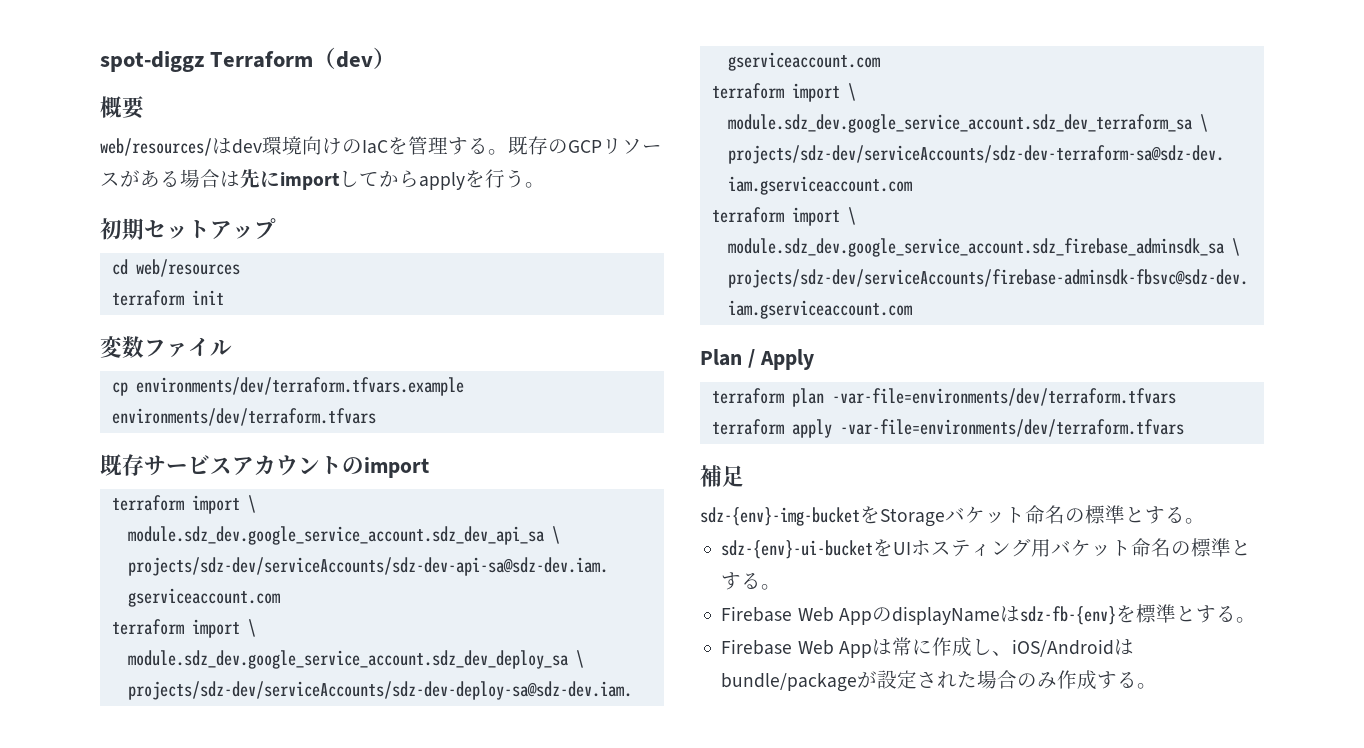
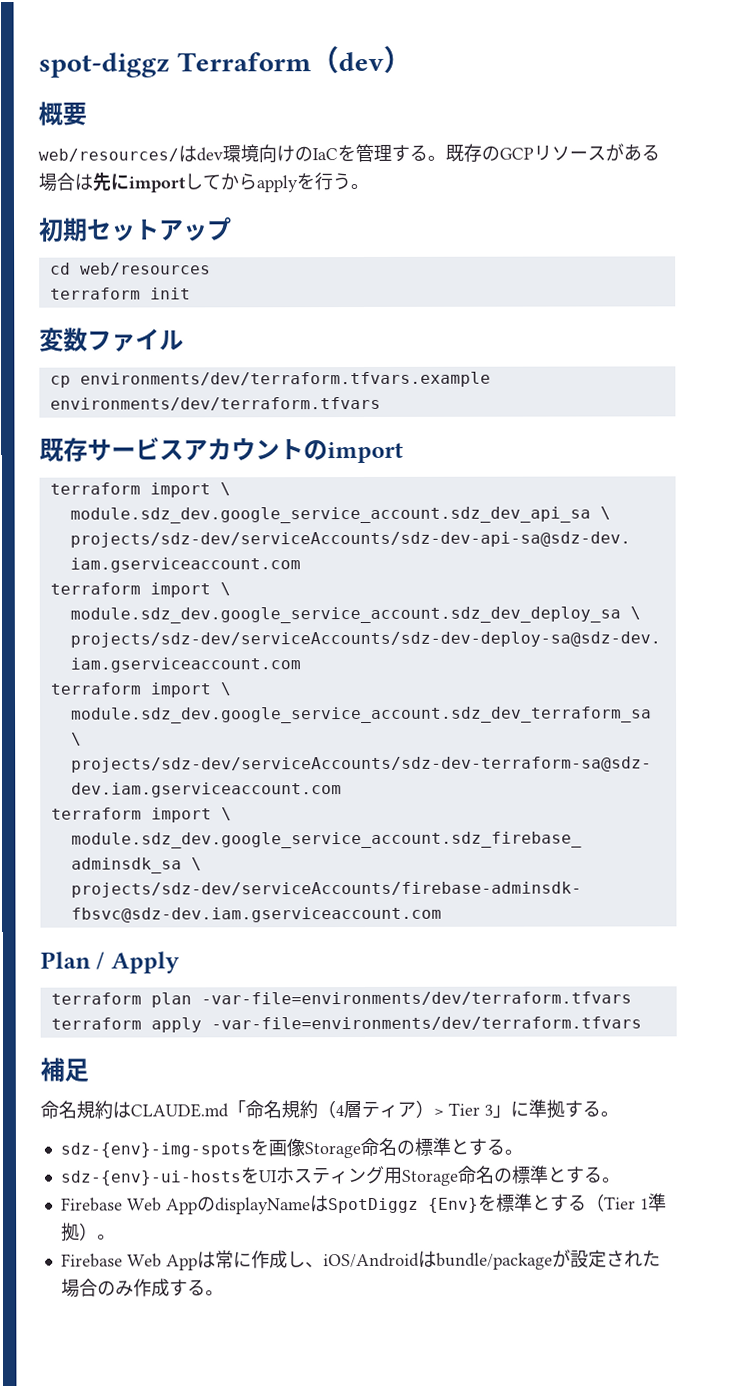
- sdz-{env}-img-bucketをStorageバケット命名の標準とする。
- sdz-{env}-ui-bucketをUIホスティング用バケット命名の標準とする。
+ 命名規約はCLAUDE.md「命名規約（4層ティア）> Tier 3」に準拠する。
+ sdz-{env}-img-spotsを画像Storage命名の標準とする。
+ sdz-{env}-ui-hostsをUIホスティング用Storage命名の標準とする。
- Firebase Web AppのdisplayNameはsdz-fb-{env}を標準とする。
+ Firebase Web AppのdisplayNameはSpotDiggz {Env}を標準とする（Tier 1準拠）。

